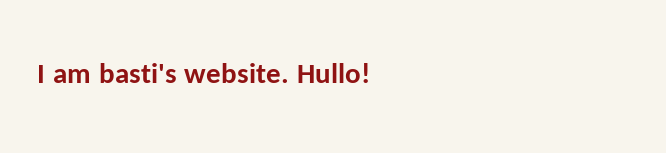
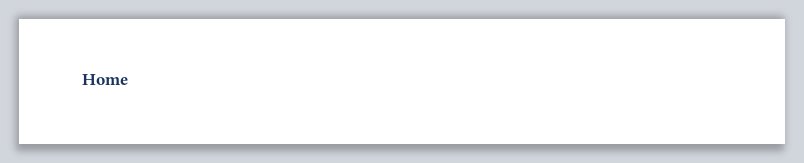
- I am basti's website. Hullo!
+ Home

